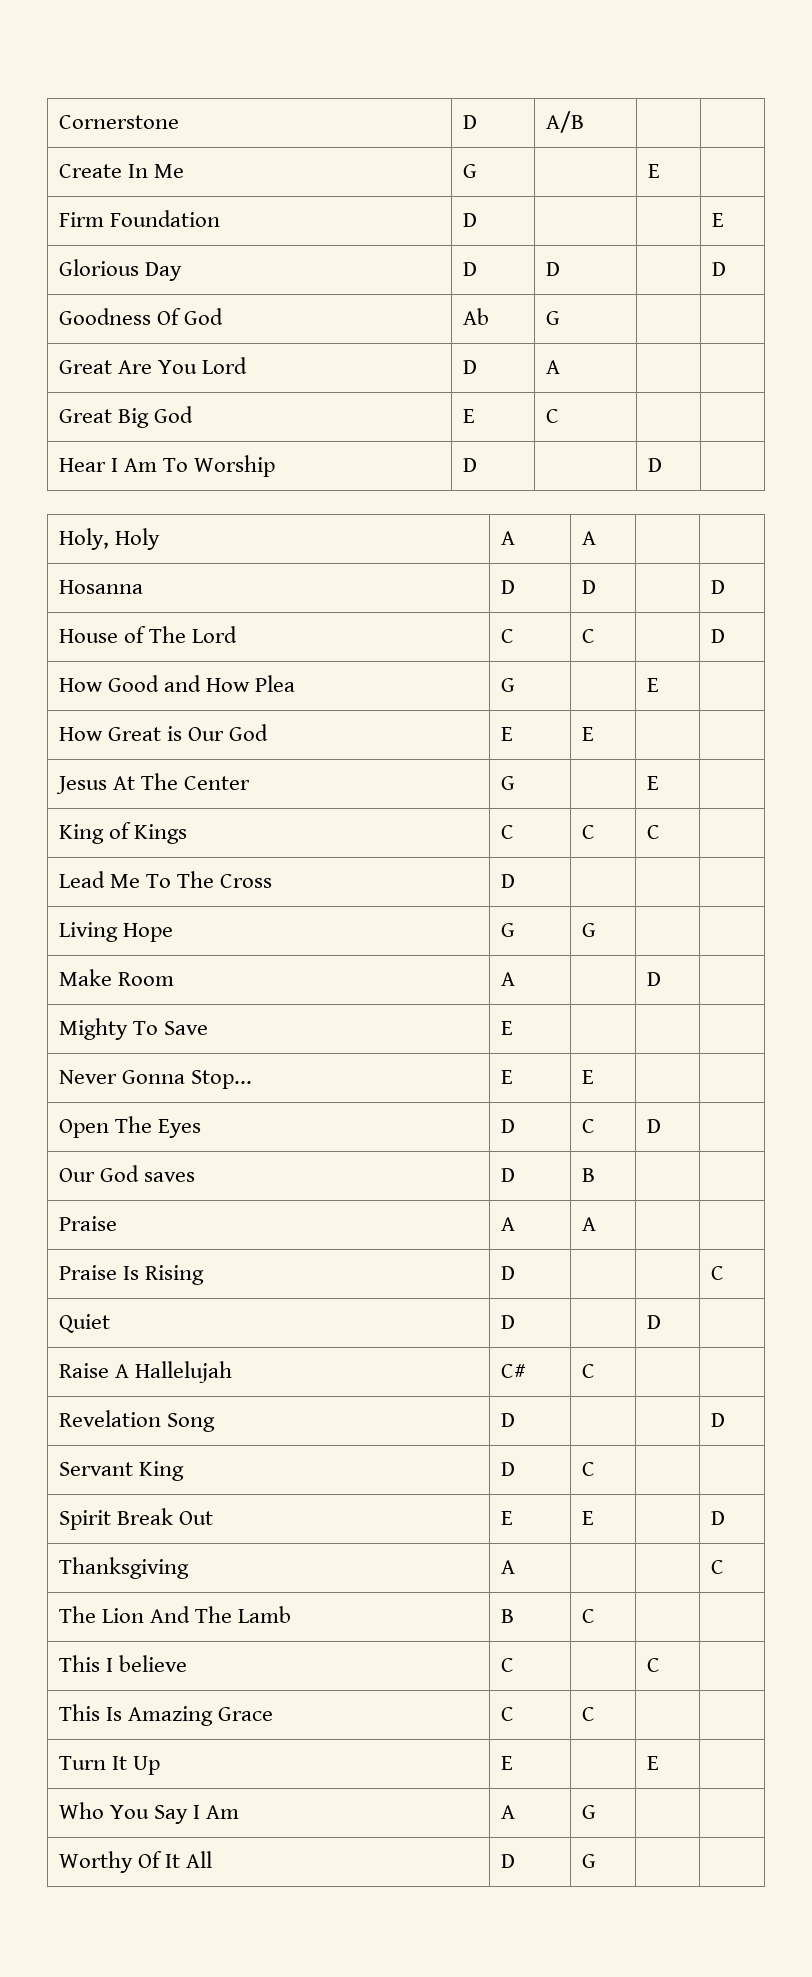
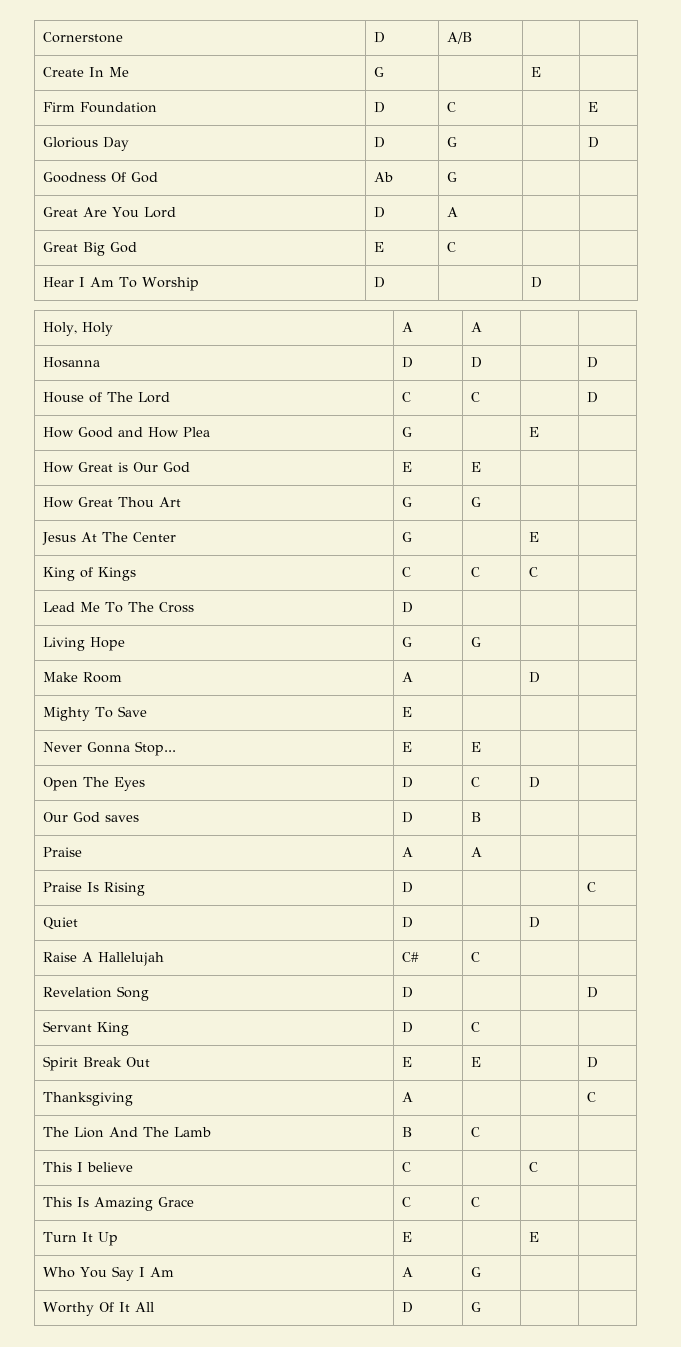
- Firm Foundation | D | | | E
+ Firm Foundation | D | C | | E
- Glorious Day | D | D | | D
+ Glorious Day | D | G | | D
+ How Great Thou Art | G | G | |

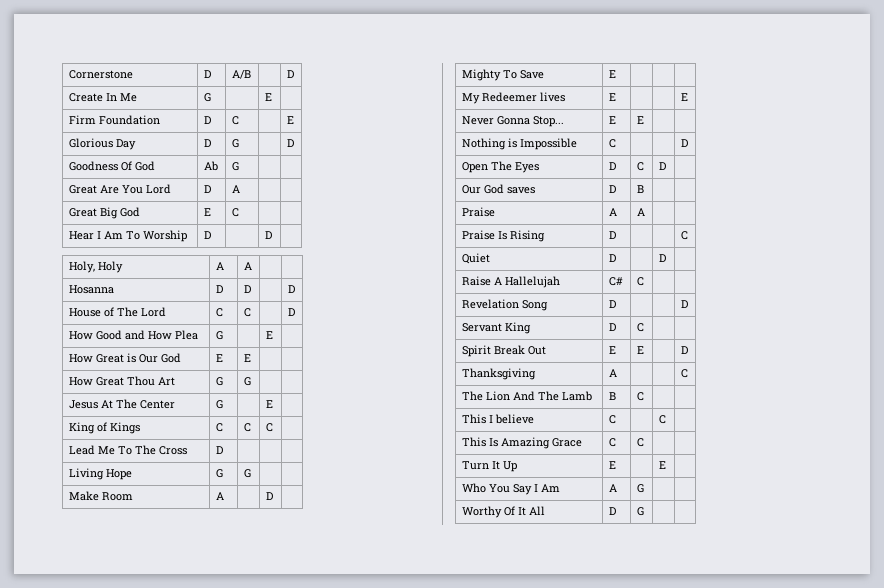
- Cornerstone | D | A/B | |
+ Cornerstone | D | A/B | | D
+ My Redeemer lives | E | | | E
+ Nothing is Impossible | C | | | D

